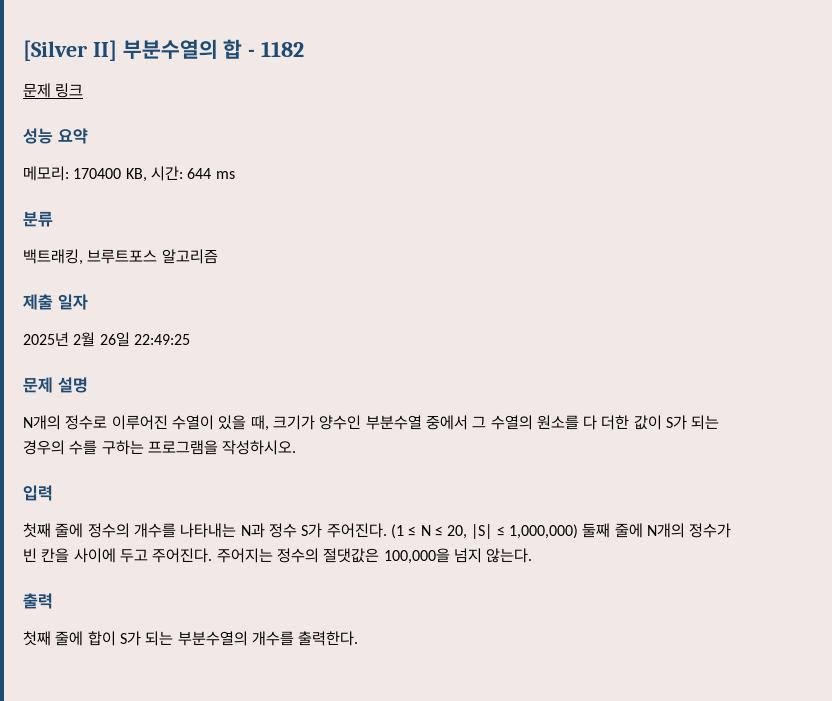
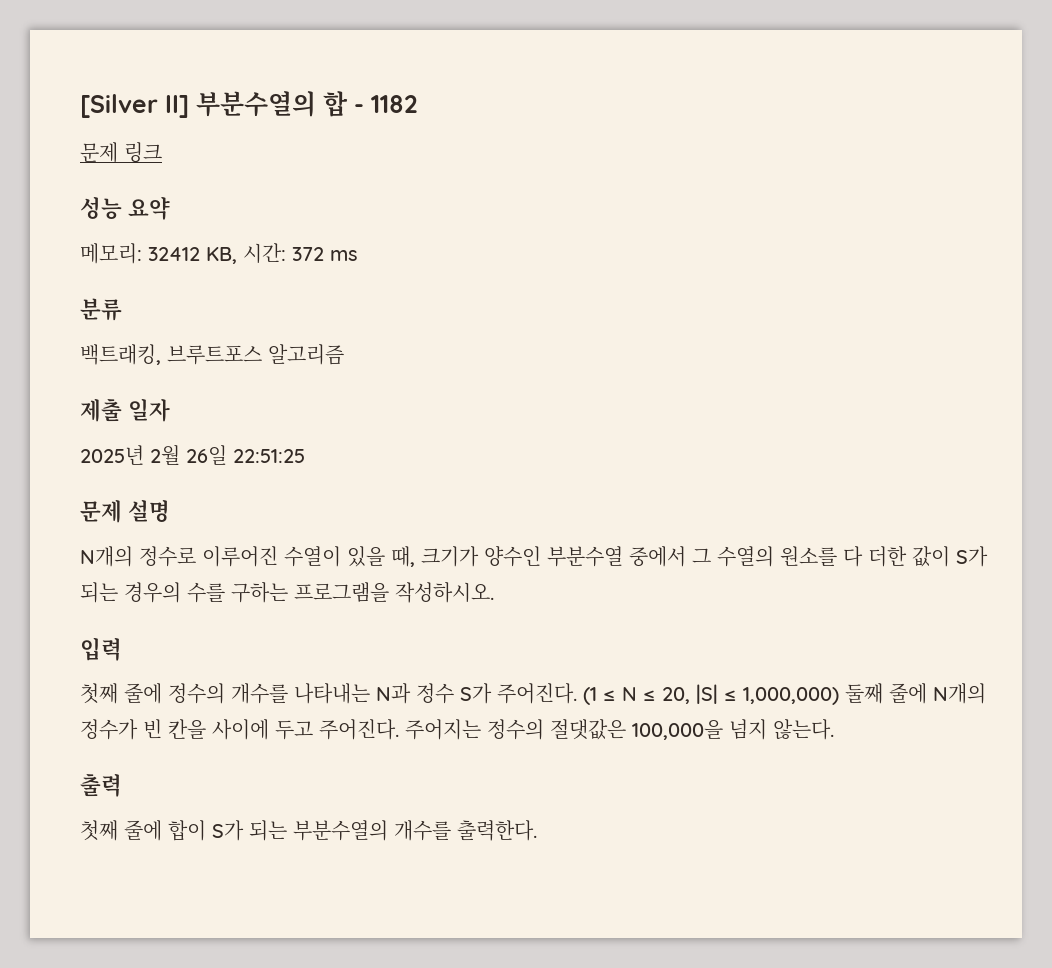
- 메모리: 170400 KB, 시간: 644 ms
+ 메모리: 32412 KB, 시간: 372 ms
- 2025년 2월 26일 22:49:25
+ 2025년 2월 26일 22:51:25

